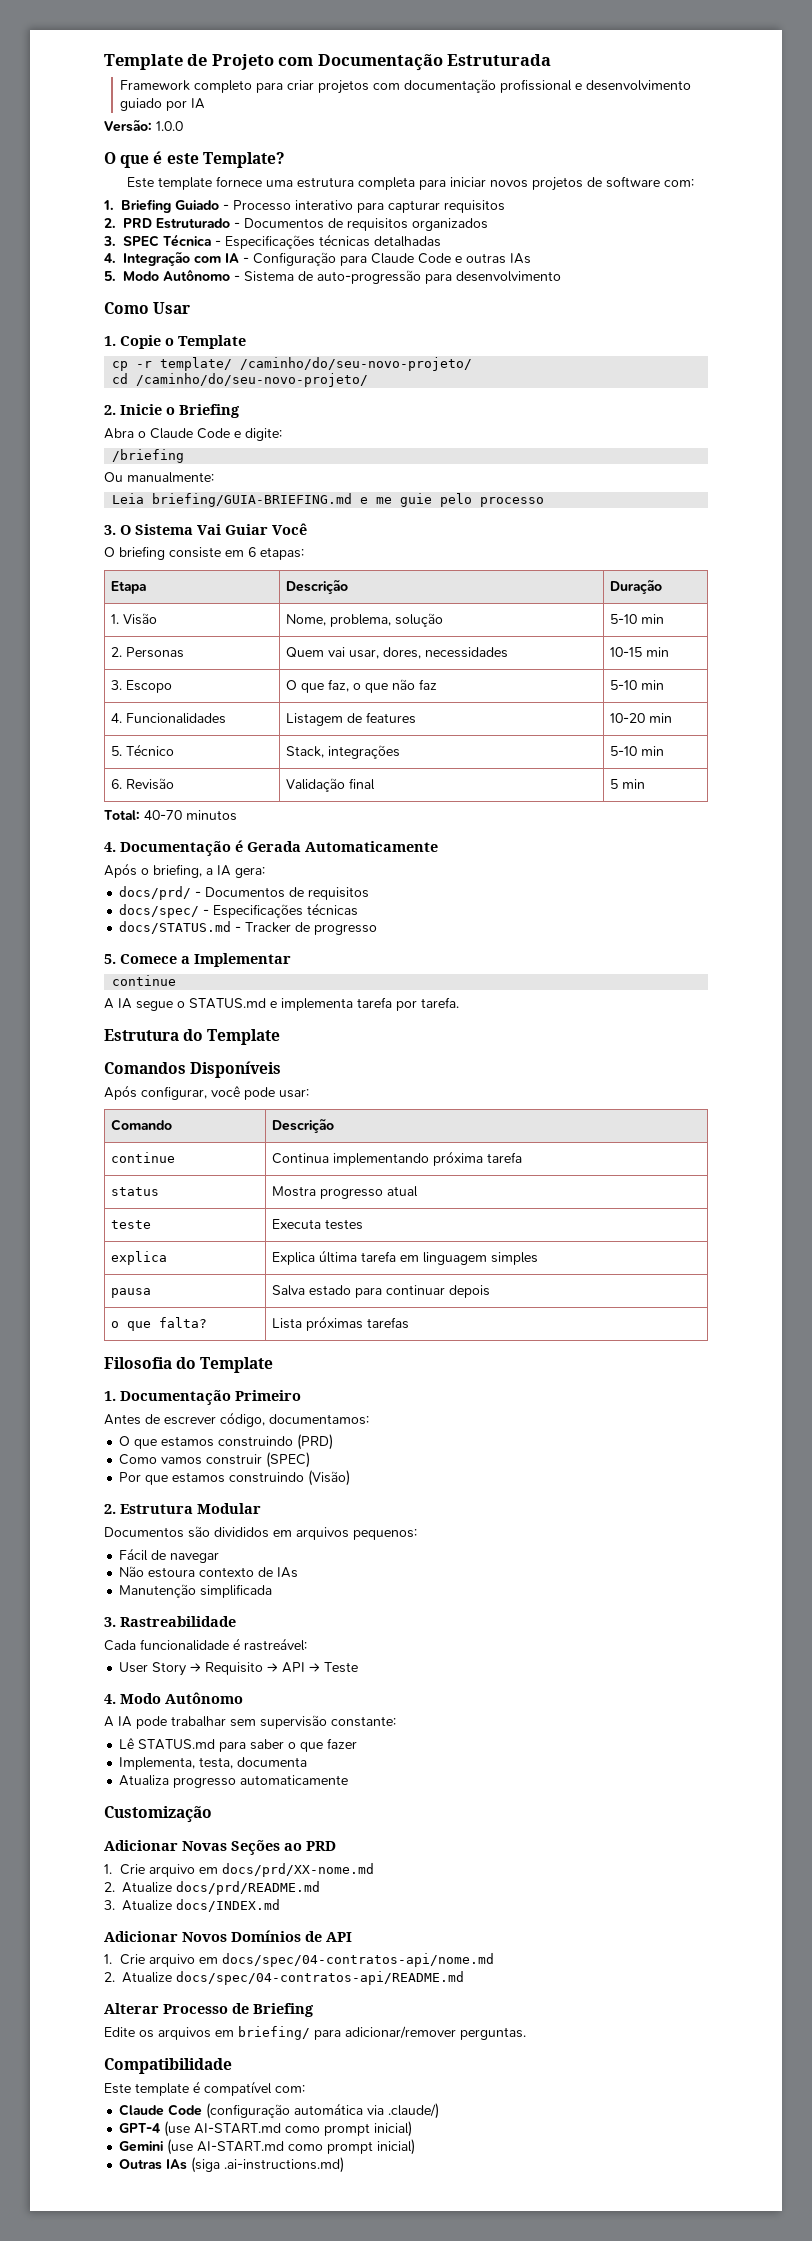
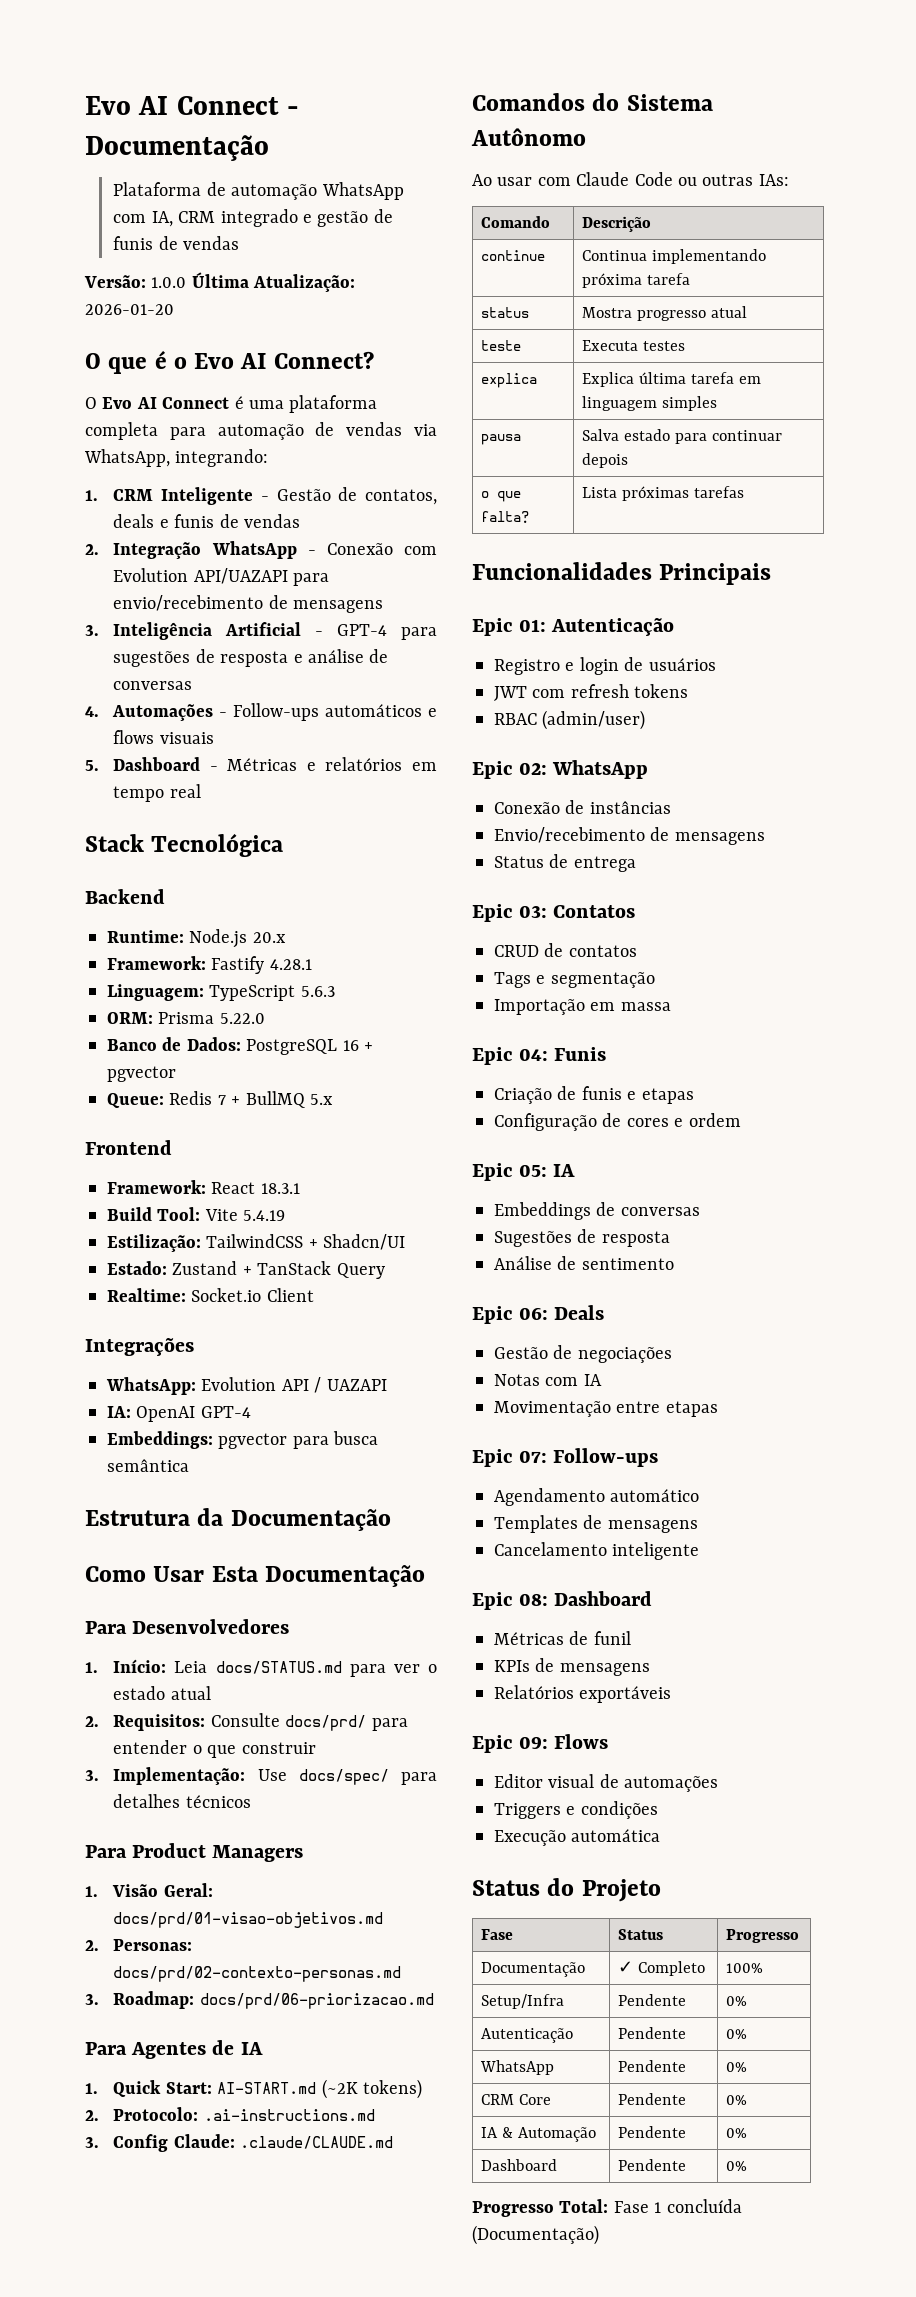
- Template de Projeto com Documentação Estruturada
- Framework completo para criar projetos com documentação profissional e desenvolvimento guiado por IA
+ Evo AI Connect - Documentação
+ Plataforma de automação WhatsApp com IA, CRM integrado e gestão de funis de vendas
- Versão: 1.0.0
+ Versão: 1.0.0 Última Atualização: 2026-01-20
- O que é este Template?
- Este template fornece uma estrutura completa para iniciar novos projetos de software com:
- 1. Briefing Guiado - Processo interativo para capturar requisitos
- 2. PRD Estruturado - Documentos de requisitos organizados
- 3. SPEC Técnica - Especificações técnicas detalhadas
- 4. Integração com IA - Configuração para Claude Code e outras IAs
- 5. Modo Autônomo - Sistema de auto-progressão para desenvolvimento
- Como Usar
- 1. Copie o Template
- cp -r template/ /caminho/do/seu-novo-projeto/
- cd /caminho/do/seu-novo-projeto/
- 2. Inicie o Briefing
- Abra o Claude Code e digite:
- /briefing
- Ou manualmente:
- Leia briefing/GUIA-BRIEFING.md e me guie pelo processo
- 3. O Sistema Vai Guiar Você
- O briefing consiste em 6 etapas:
- Etapa | Descrição | Duração
- 1. Visão | Nome, problema, solução | 5-10 min
- 2. Personas | Quem vai usar, dores, necessidades | 10-15 min
- 3. Escopo | O que faz, o que não faz | 5-10 min
- 4. Funcionalidades | Listagem de features | 10-20 min
- 5. Técnico | Stack, integrações | 5-10 min
- 6. Revisão | Validação final | 5 min
- Total: 40-70 minutos
- 4. Documentação é Gerada Automaticamente
- Após o briefing, a IA gera:
- docs/prd/ - Documentos de requisitos
- docs/spec/ - Especificações técnicas
- docs/STATUS.md - Tracker de progresso
- 5. Comece a Implementar
- continue
- A IA segue o STATUS.md e implementa tarefa por tarefa.
- Estrutura do Template
- Comandos Disponíveis
- Após configurar, você pode usar:
+ O que é o Evo AI Connect?
+ O Evo AI Connect é uma plataforma completa para automação de vendas via WhatsApp, integrando:
+ 1. CRM Inteligente - Gestão de contatos, deals e funis de vendas
+ 2. Integração WhatsApp - Conexão com Evolution API/UAZAPI para envio/recebimento de mensagens
+ 3. Inteligência Artificial - GPT-4 para sugestões de resposta e análise de conversas
+ 4. Automações - Follow-ups automáticos e flows visuais
+ 5. Dashboard - Métricas e relatórios em tempo real
+ Stack Tecnológica
+ Backend
+ Runtime: Node.js 20.x
+ Framework: Fastify 4.28.1
+ Linguagem: TypeScript 5.6.3
+ ORM: Prisma 5.22.0
+ Banco de Dados: PostgreSQL 16 + pgvector
+ Queue: Redis 7 + BullMQ 5.x
+ Frontend
+ Framework: React 18.3.1
+ Build Tool: Vite 5.4.19
+ Estilização: TailwindCSS + Shadcn/UI
+ Estado: Zustand + TanStack Query
+ Realtime: Socket.io Client
+ Integrações
+ WhatsApp: Evolution API / UAZAPI
+ IA: OpenAI GPT-4
+ Embeddings: pgvector para busca semântica
+ Estrutura da Documentação
+ Como Usar Esta Documentação
+ Para Desenvolvedores
+ 1. Início: Leia docs/STATUS.md para ver o estado atual
+ 2. Requisitos: Consulte docs/prd/ para entender o que construir
+ 3. Implementação: Use docs/spec/ para detalhes técnicos
+ Para Product Managers
+ 1. Visão Geral: docs/prd/01-visao-objetivos.md
+ 2. Personas: docs/prd/02-contexto-personas.md
+ 3. Roadmap: docs/prd/06-priorizacao.md
+ Para Agentes de IA
+ 1. Quick Start: AI-START.md (~2K tokens)
+ 2. Protocolo: .ai-instructions.md
+ 3. Config Claude: .claude/CLAUDE.md
+ Comandos do Sistema Autônomo
+ Ao usar com Claude Code ou outras IAs:
- Filosofia do Template
- 1. Documentação Primeiro
- Antes de escrever código, documentamos:
- O que estamos construindo (PRD)
- Como vamos construir (SPEC)
- Por que estamos construindo (Visão)
- 2. Estrutura Modular
- Documentos são divididos em arquivos pequenos:
- Fácil de navegar
- Não estoura contexto de IAs
- Manutenção simplificada
- 3. Rastreabilidade
- Cada funcionalidade é rastreável:
- User Story → Requisito → API → Teste
- 4. Modo Autônomo
- A IA pode trabalhar sem supervisão constante:
- Lê STATUS.md para saber o que fazer
- Implementa, testa, documenta
- Atualiza progresso automaticamente
- Customização
- Adicionar Novas Seções ao PRD
- 1. Crie arquivo em docs/prd/XX-nome.md
- 2. Atualize docs/prd/README.md
- 3. Atualize docs/INDEX.md
- Adicionar Novos Domínios de API
- 1. Crie arquivo em docs/spec/04-contratos-api/nome.md
- 2. Atualize docs/spec/04-contratos-api/README.md
- Alterar Processo de Briefing
- Edite os arquivos em briefing/ para adicionar/remover perguntas.
- Compatibilidade
- Este template é compatível com:
- Claude Code (configuração automática via .claude/)
- GPT-4 (use AI-START.md como prompt inicial)
- Gemini (use AI-START.md como prompt inicial)
- Outras IAs (siga .ai-instructions.md)
+ Funcionalidades Principais
+ Epic 01: Autenticação
+ Registro e login de usuários
+ JWT com refresh tokens
+ RBAC (admin/user)
+ Epic 02: WhatsApp
+ Conexão de instâncias
+ Envio/recebimento de mensagens
+ Status de entrega
+ Epic 03: Contatos
+ CRUD de contatos
+ Tags e segmentação
+ Importação em massa
+ Epic 04: Funis
+ Criação de funis e etapas
+ Configuração de cores e ordem
+ Epic 05: IA
+ Embeddings de conversas
+ Sugestões de resposta
+ Análise de sentimento
+ Epic 06: Deals
+ Gestão de negociações
+ Notas com IA
+ Movimentação entre etapas
+ Epic 07: Follow-ups
+ Agendamento automático
+ Templates de mensagens
+ Cancelamento inteligente
+ Epic 08: Dashboard
+ Métricas de funil
+ KPIs de mensagens
+ Relatórios exportáveis
+ Epic 09: Flows
+ Editor visual de automações
+ Triggers e condições
+ Execução automática
+ Status do Projeto
+ Fase | Status | Progresso
+ Documentação | ✓ Completo | 100%
+ Setup/Infra | Pendente | 0%
+ Autenticação | Pendente | 0%
+ WhatsApp | Pendente | 0%
+ CRM Core | Pendente | 0%
+ IA & Automação | Pendente | 0%
+ Dashboard | Pendente | 0%
+ Progresso Total: Fase 1 concluída (Documentação)

